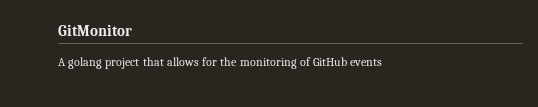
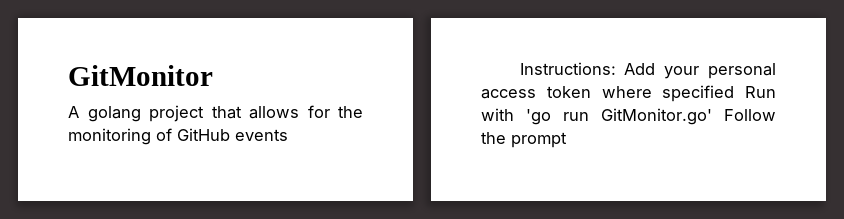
+ Instructions: Add your personal access token where specified Run with 'go run GitMonitor.go' Follow the prompt

